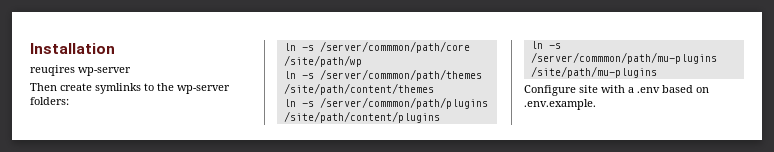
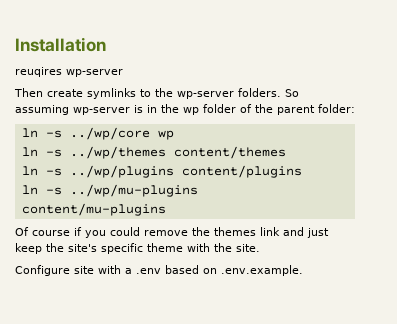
- Then create symlinks to the wp-server folders:
- ln -s /server/commmon/path/core /site/path/wp
- ln -s /server/commmon/path/themes /site/path/content/themes
- ln -s /server/commmon/path/plugins /site/path/content/plugins
- ln -s /server/commmon/path/mu-plugins /site/path/mu-plugins
+ Then create symlinks to the wp-server folders. So assuming wp-server is in the wp folder of the parent folder:
+ ln -s ../wp/core wp
+ ln -s ../wp/themes content/themes
+ ln -s ../wp/plugins content/plugins
+ ln -s ../wp/mu-plugins content/mu-plugins
+ Of course if you could remove the themes link and just keep the site's specific theme with the site.

